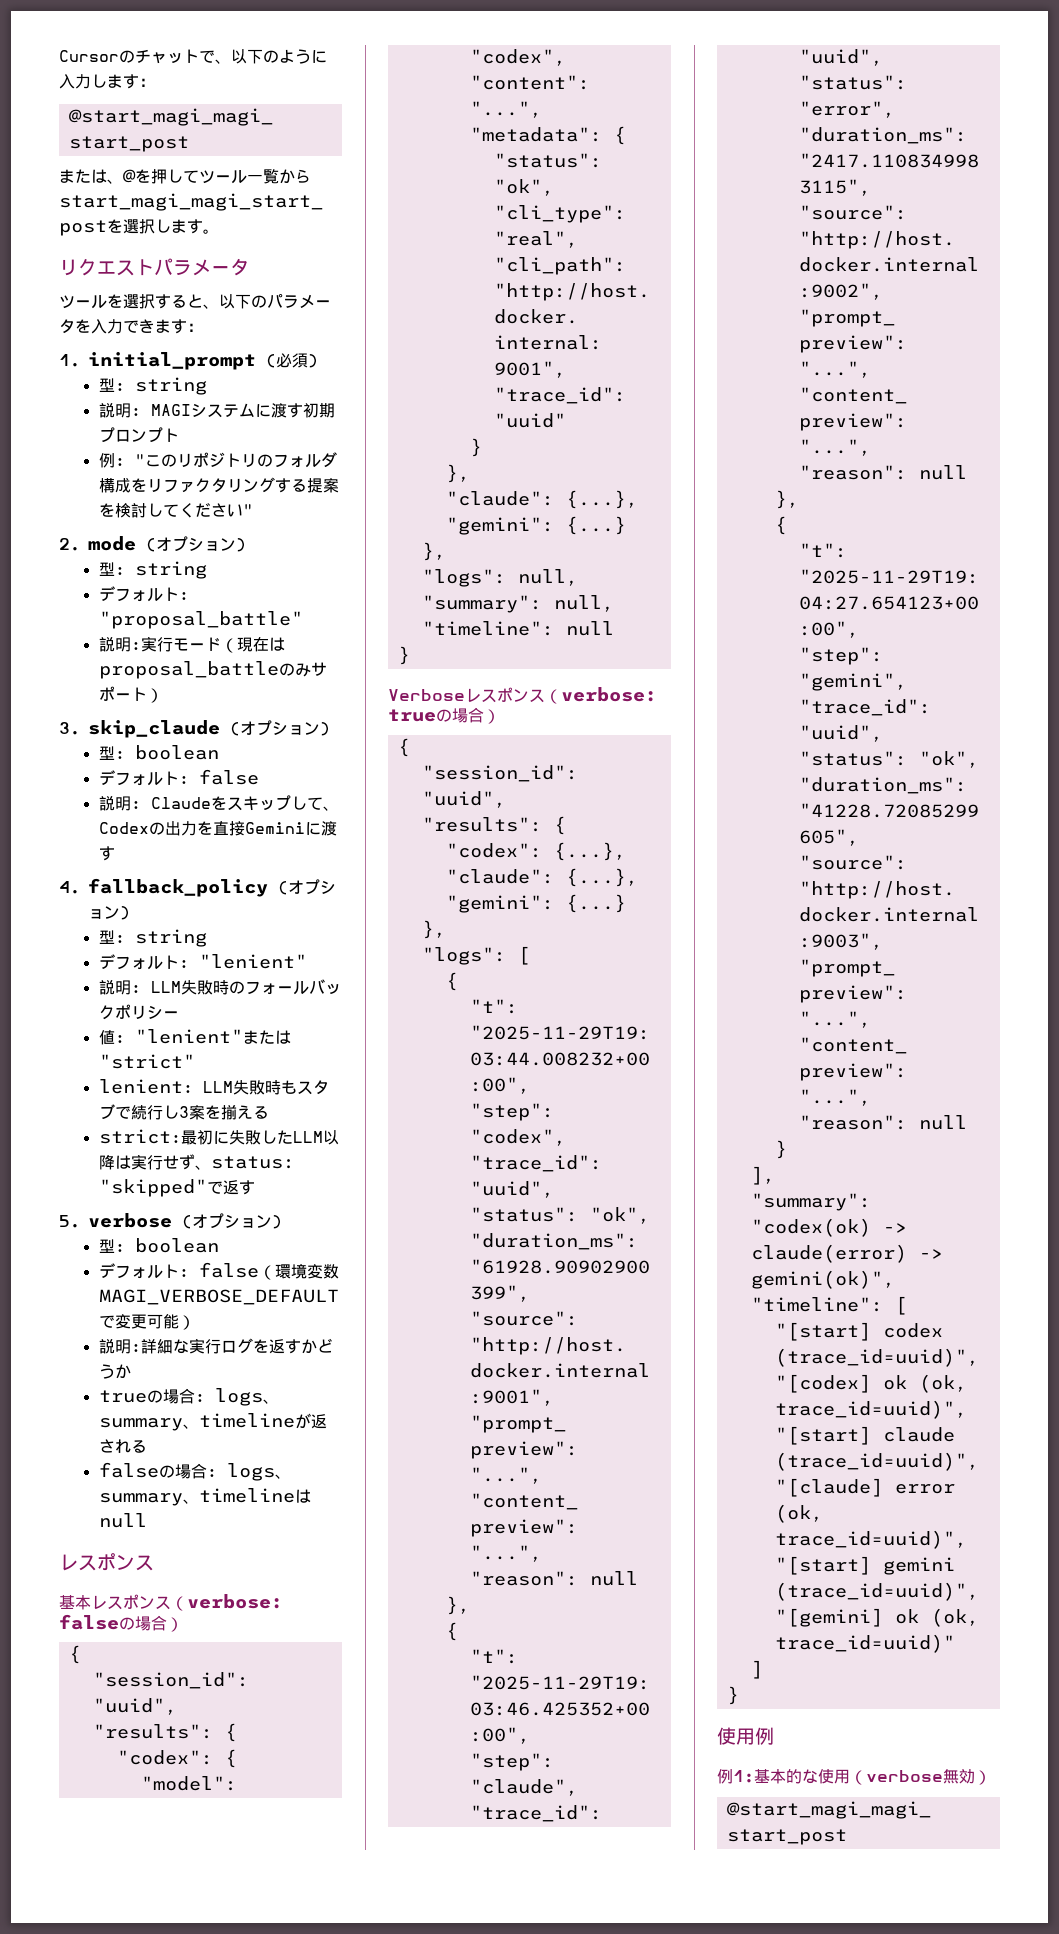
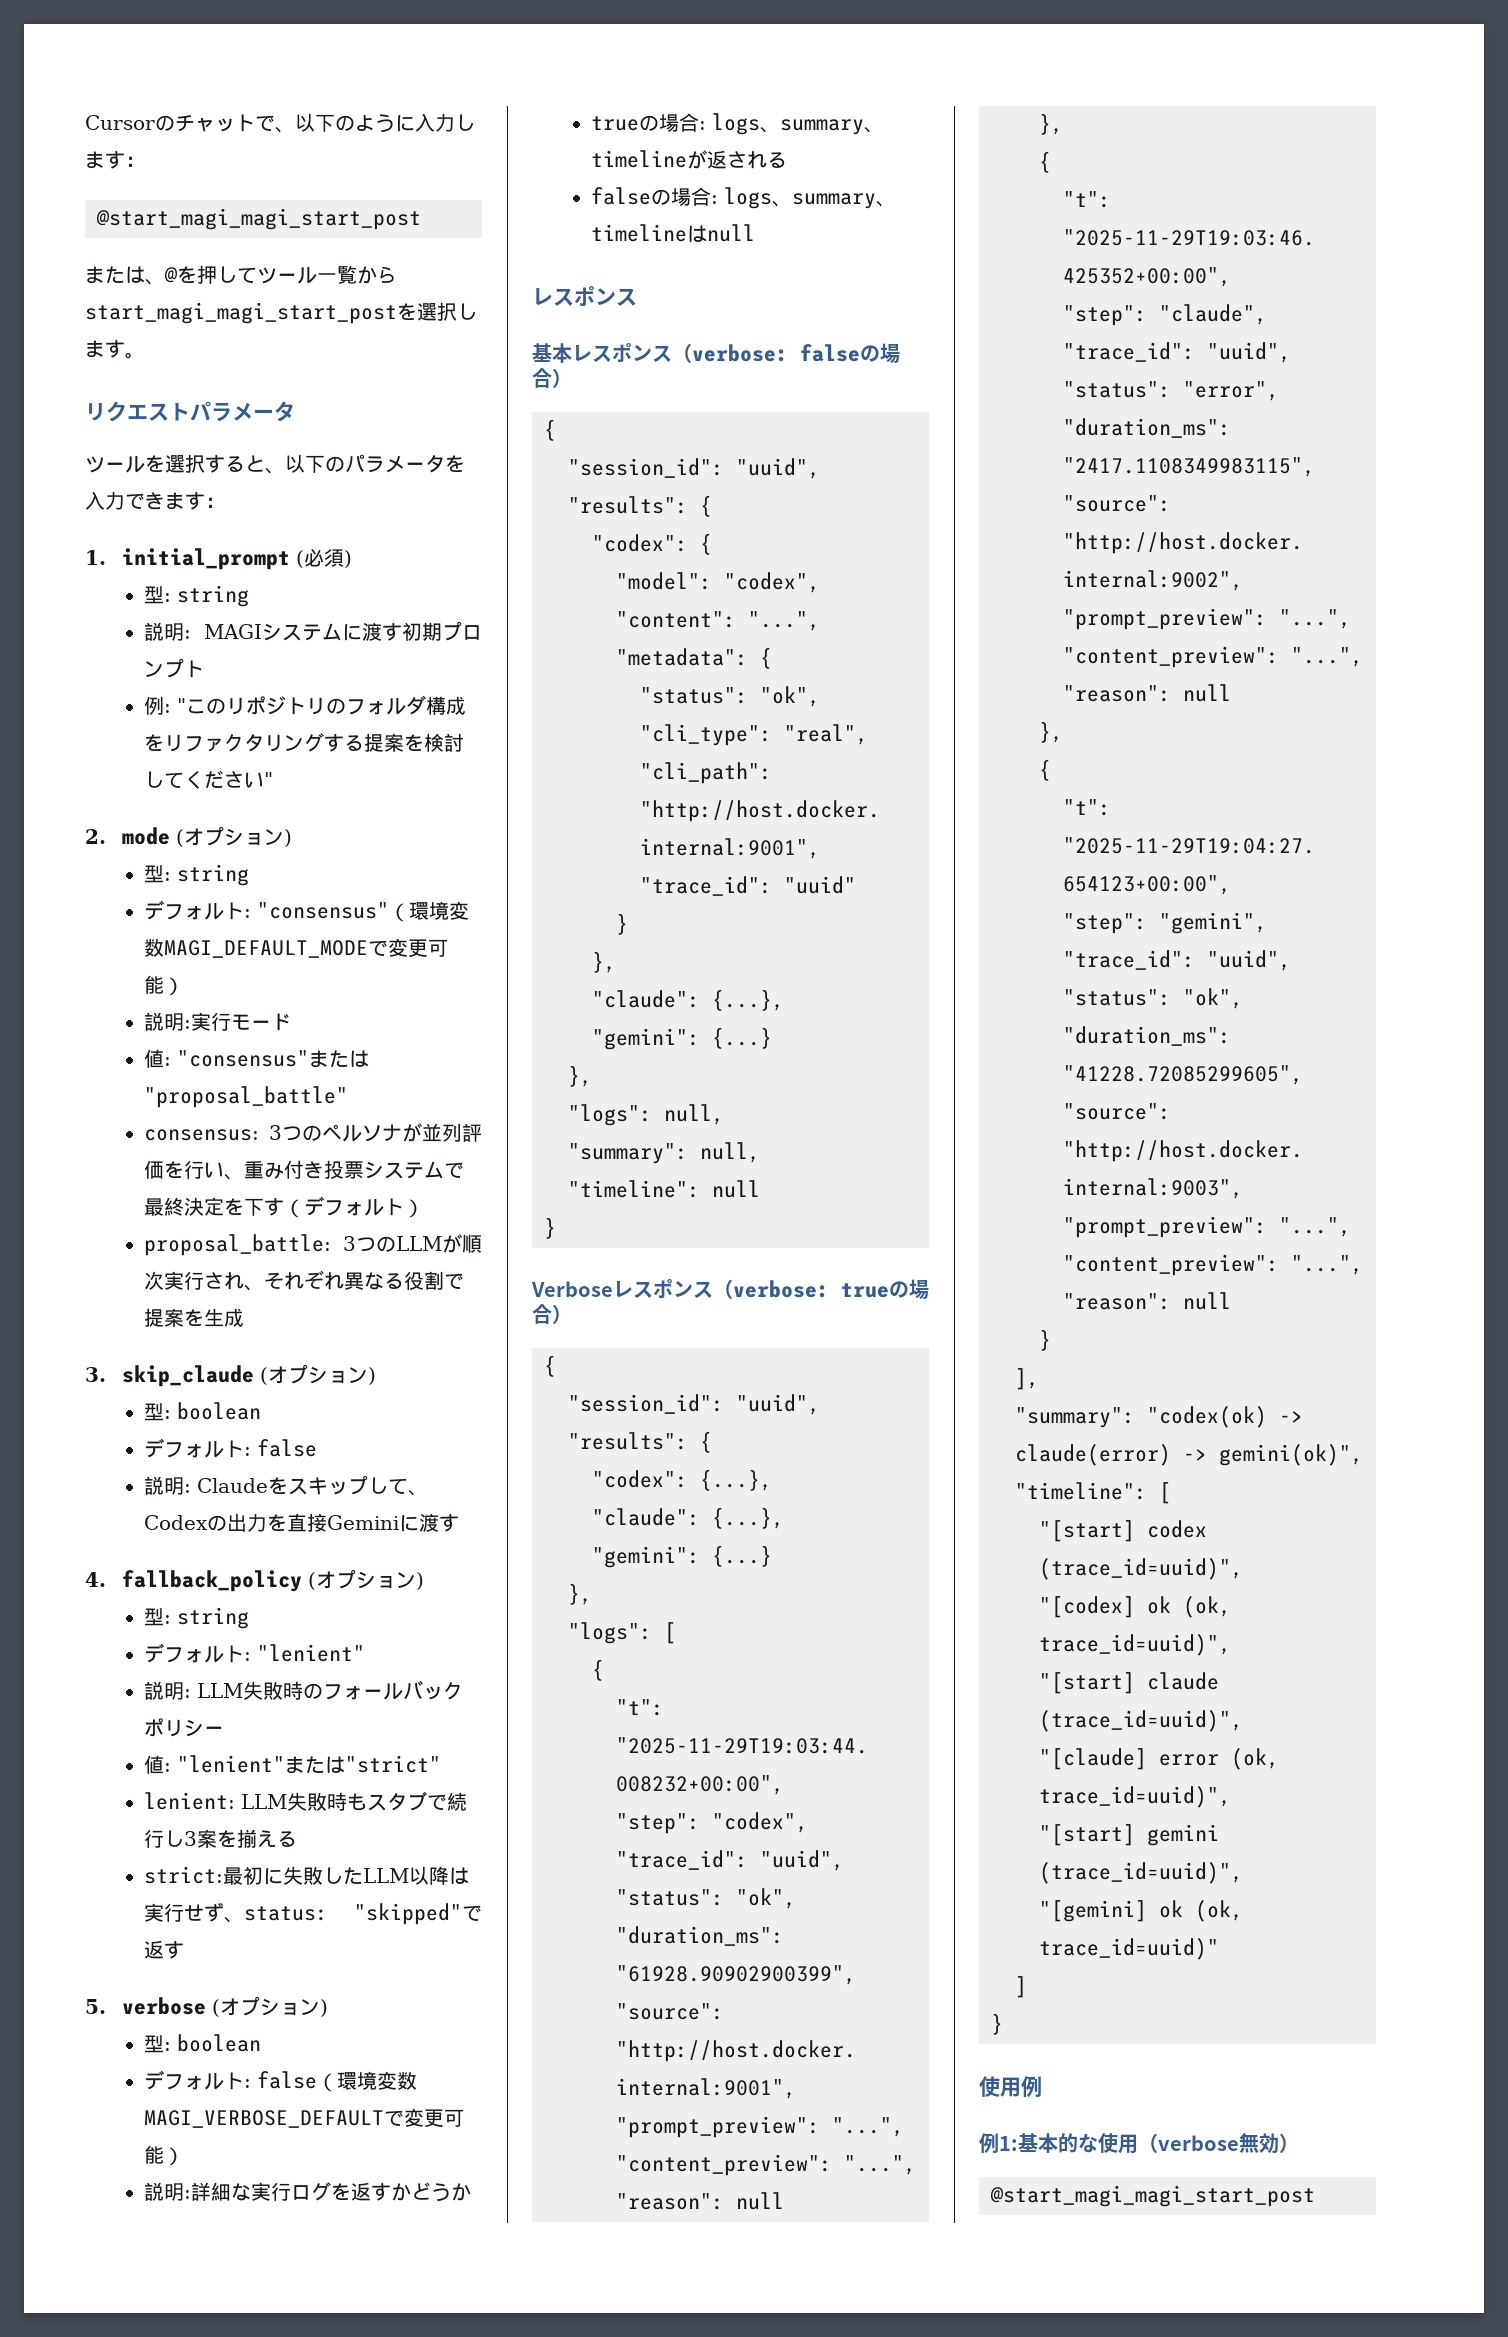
- デフォルト: "proposal_battle"
+ デフォルト: "consensus"（環境変数MAGI_DEFAULT_MODEで変更可能）
- 説明:実行モード（現在はproposal_battleのみサポート）
+ 説明:実行モード
+ 値: "consensus"または"proposal_battle"
+ consensus: 3つのペルソナが並列評価を行い、重み付き投票システムで最終決定を下す（デフォルト）
+ proposal_battle: 3つのLLMが順次実行され、それぞれ異なる役割で提案を生成

